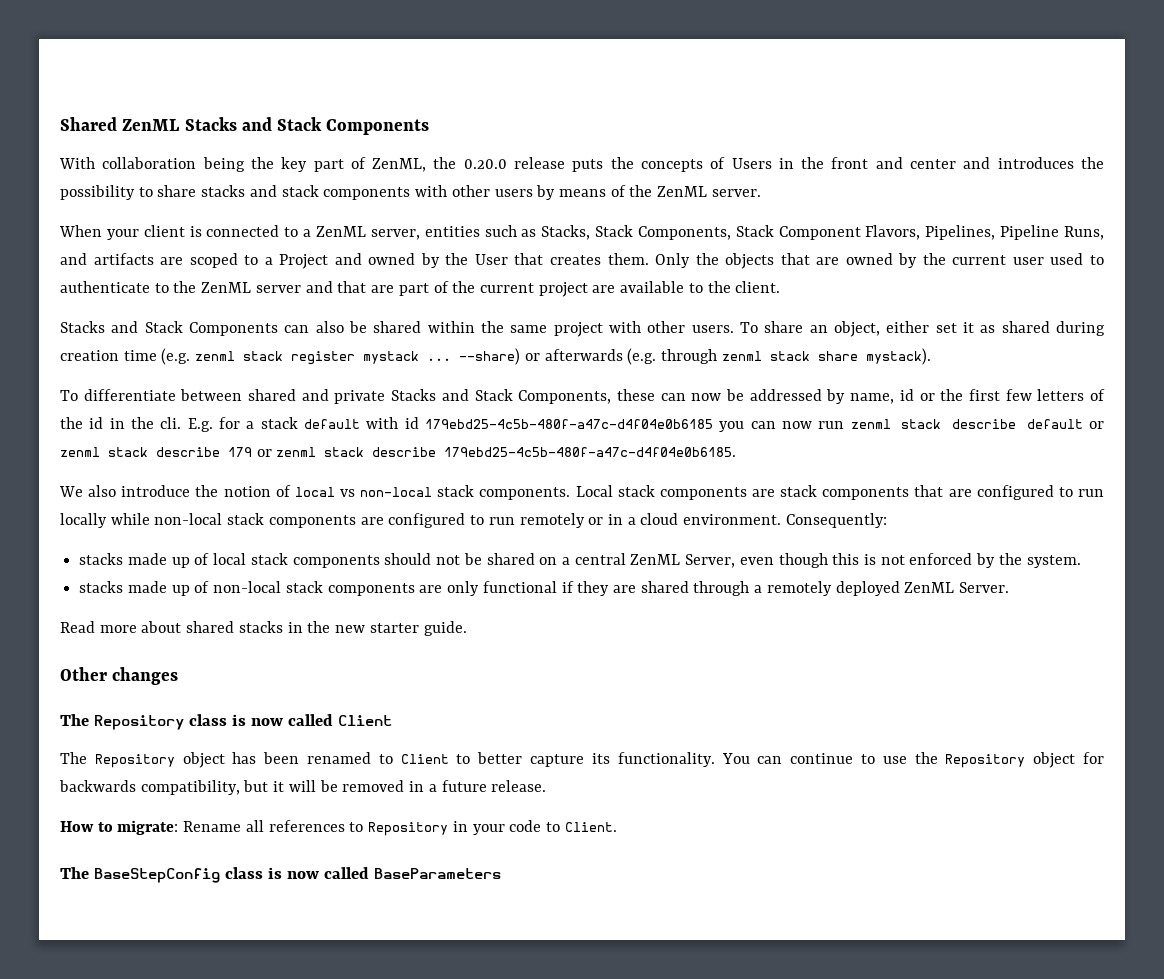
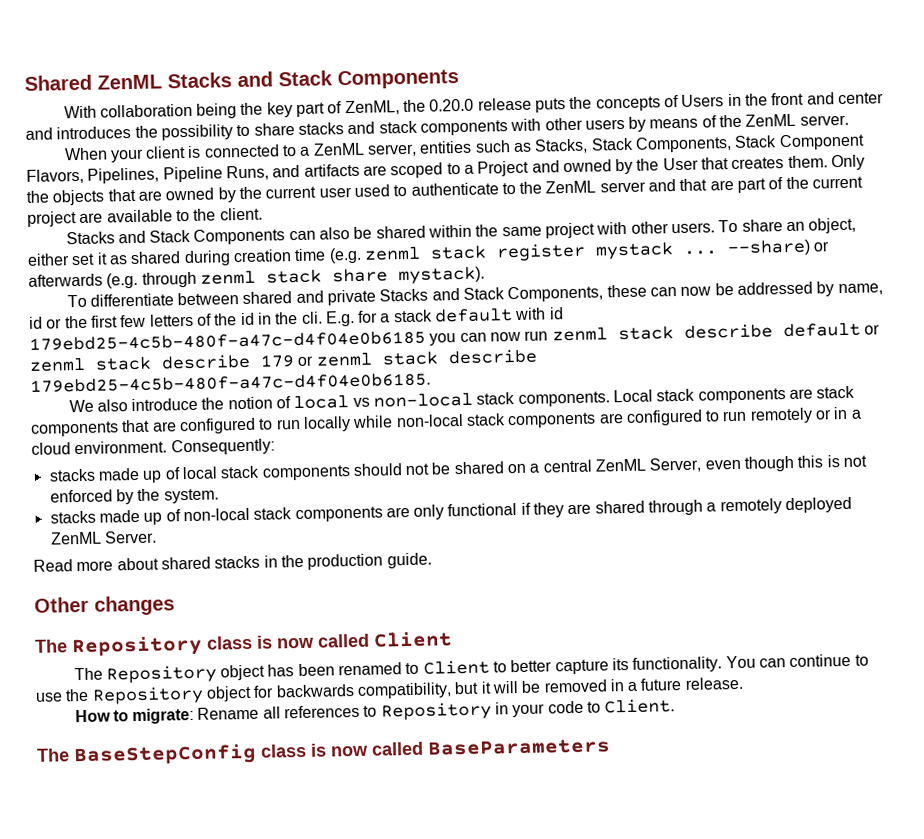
- Read more about shared stacks in the new starter guide.
+ Read more about shared stacks in the production guide.

